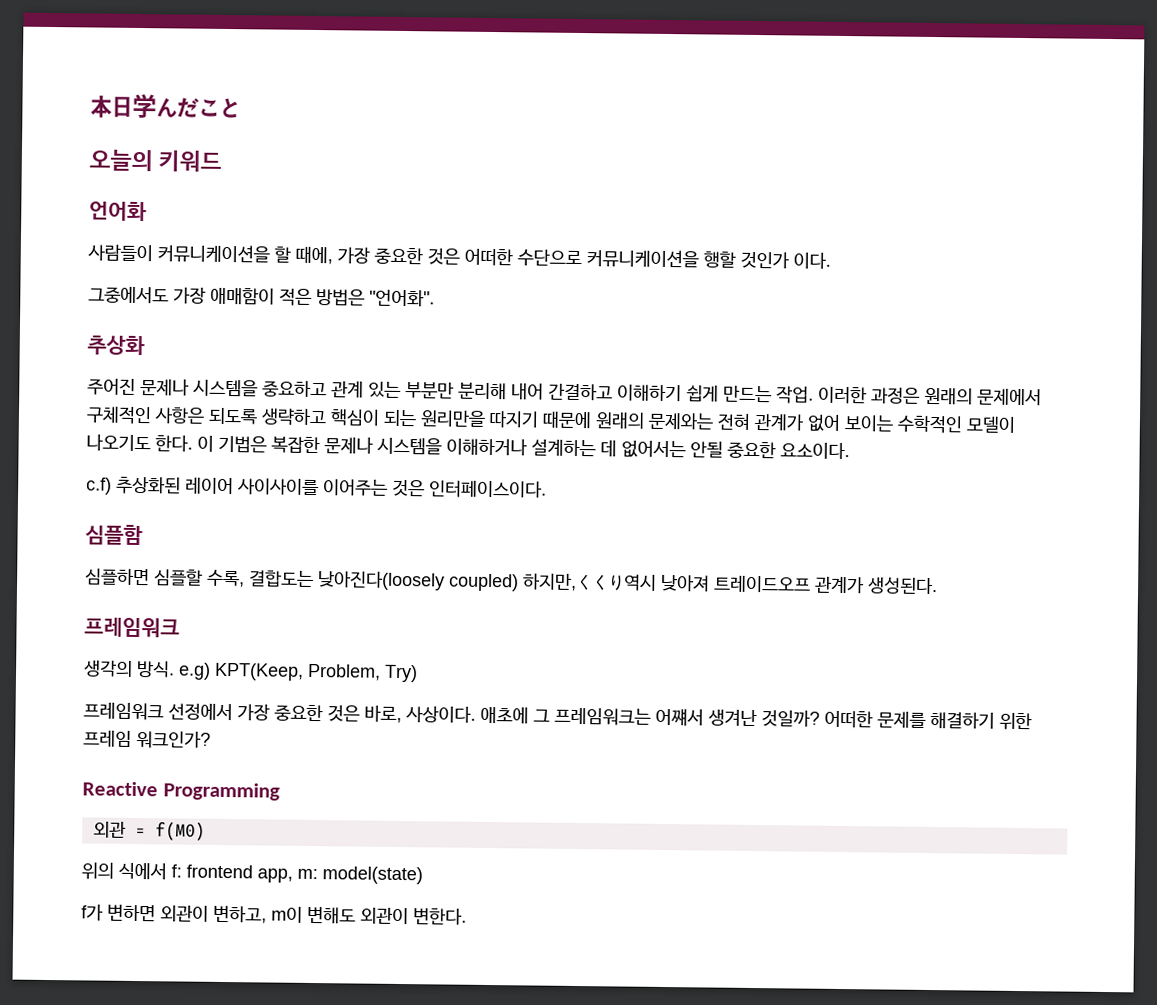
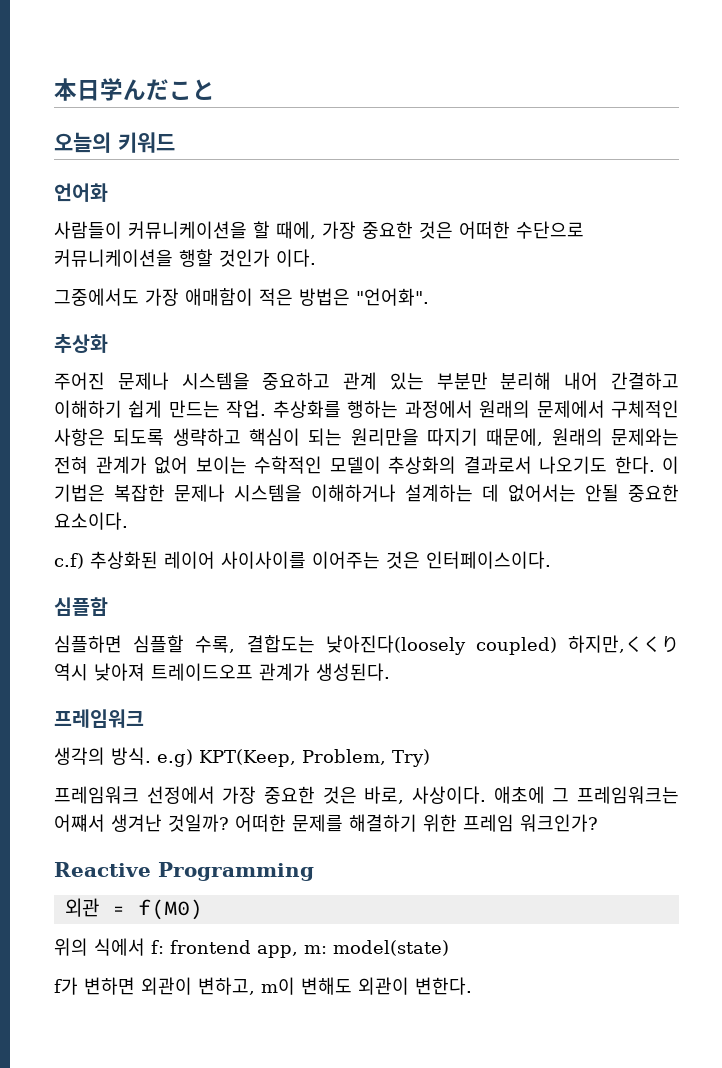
- 이러한 과정은 원래의 문제에서 구체적인 사항은 되도록 생략하고 핵심이 되는 원리만을 따지기 때문에 원래의 문제와는 전혀 관계가 없어 보이는 수학적인 모델이 나오기도 한다.
+ 추상화를 행하는 과정에서 원래의 문제에서 구체적인 사항은 되도록 생략하고 핵심이 되는 원리만을 따지기 때문에, 원래의 문제와는 전혀 관계가 없어 보이는 수학적인 모델이 추상화의 결과로서 나오기도 한다.

